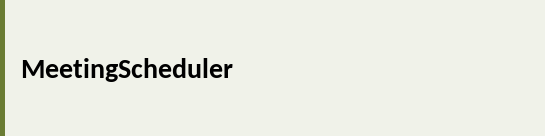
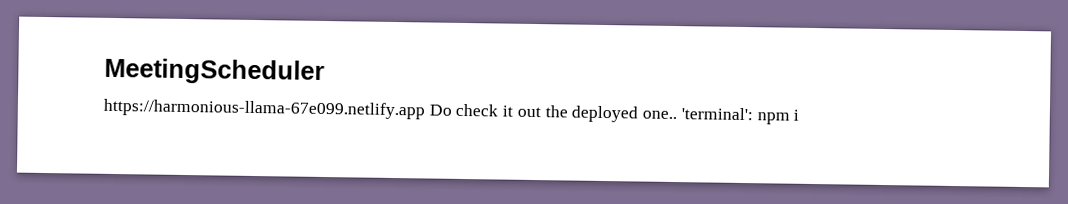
+ https://harmonious-llama-67e099.netlify.app Do check it out the deployed one.. 'terminal': npm i

